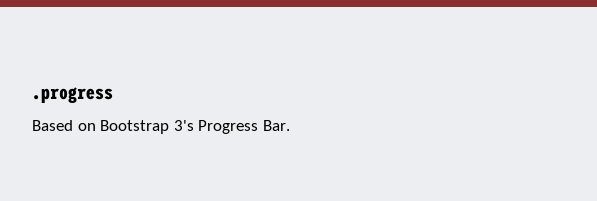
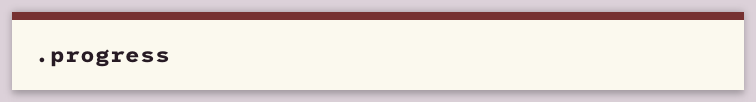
- Based on Bootstrap 3's Progress Bar.

